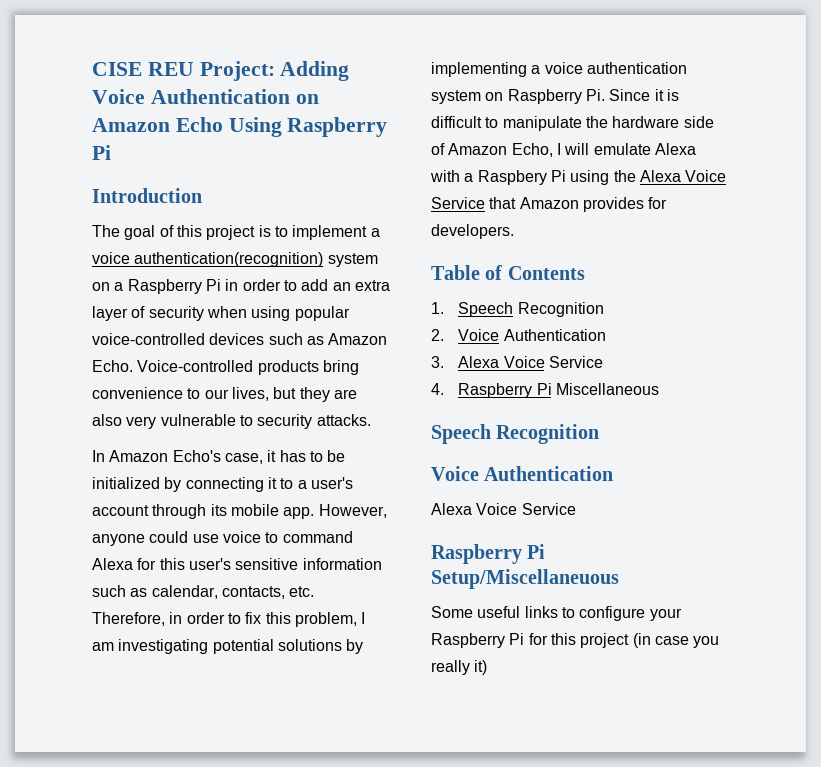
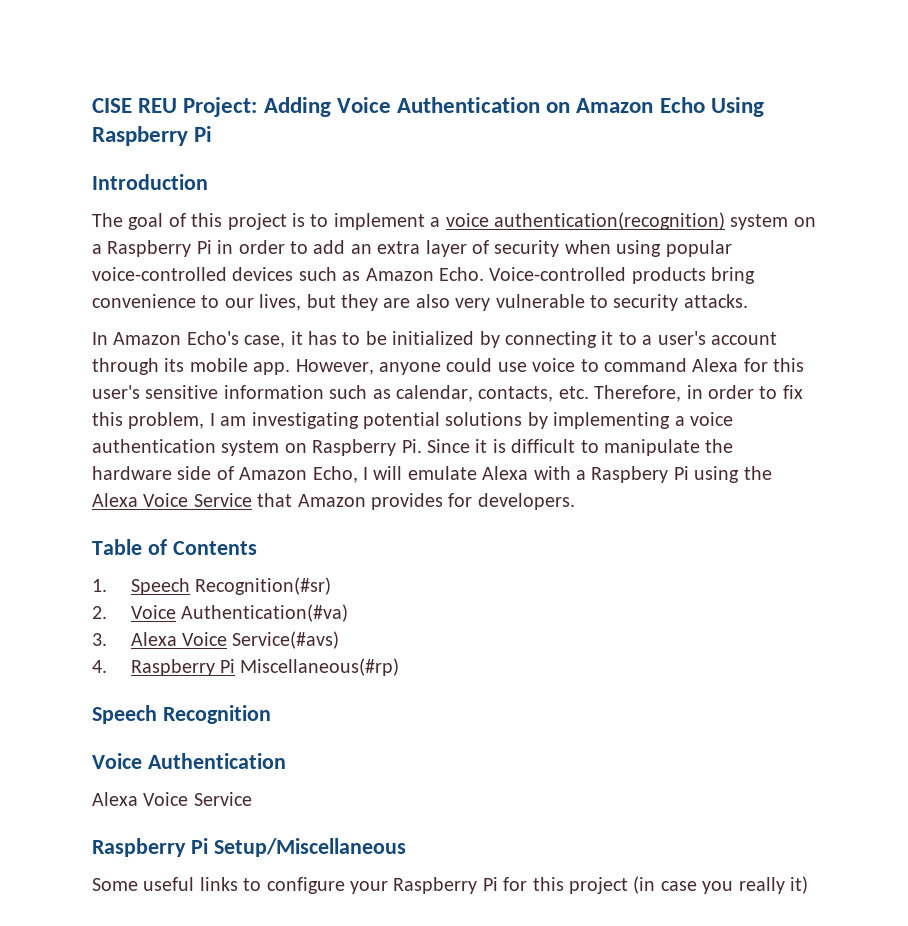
- 1. Speech Recognition
+ 1. Speech Recognition(#sr)
- 2. Voice Authentication
+ 2. Voice Authentication(#va)
- 3. Alexa Voice Service
+ 3. Alexa Voice Service(#avs)
- 4. Raspberry Pi Miscellaneous
+ 4. Raspberry Pi Miscellaneous(#rp)
- Raspberry Pi Setup/Miscellaneuous
+ Raspberry Pi Setup/Miscellaneous

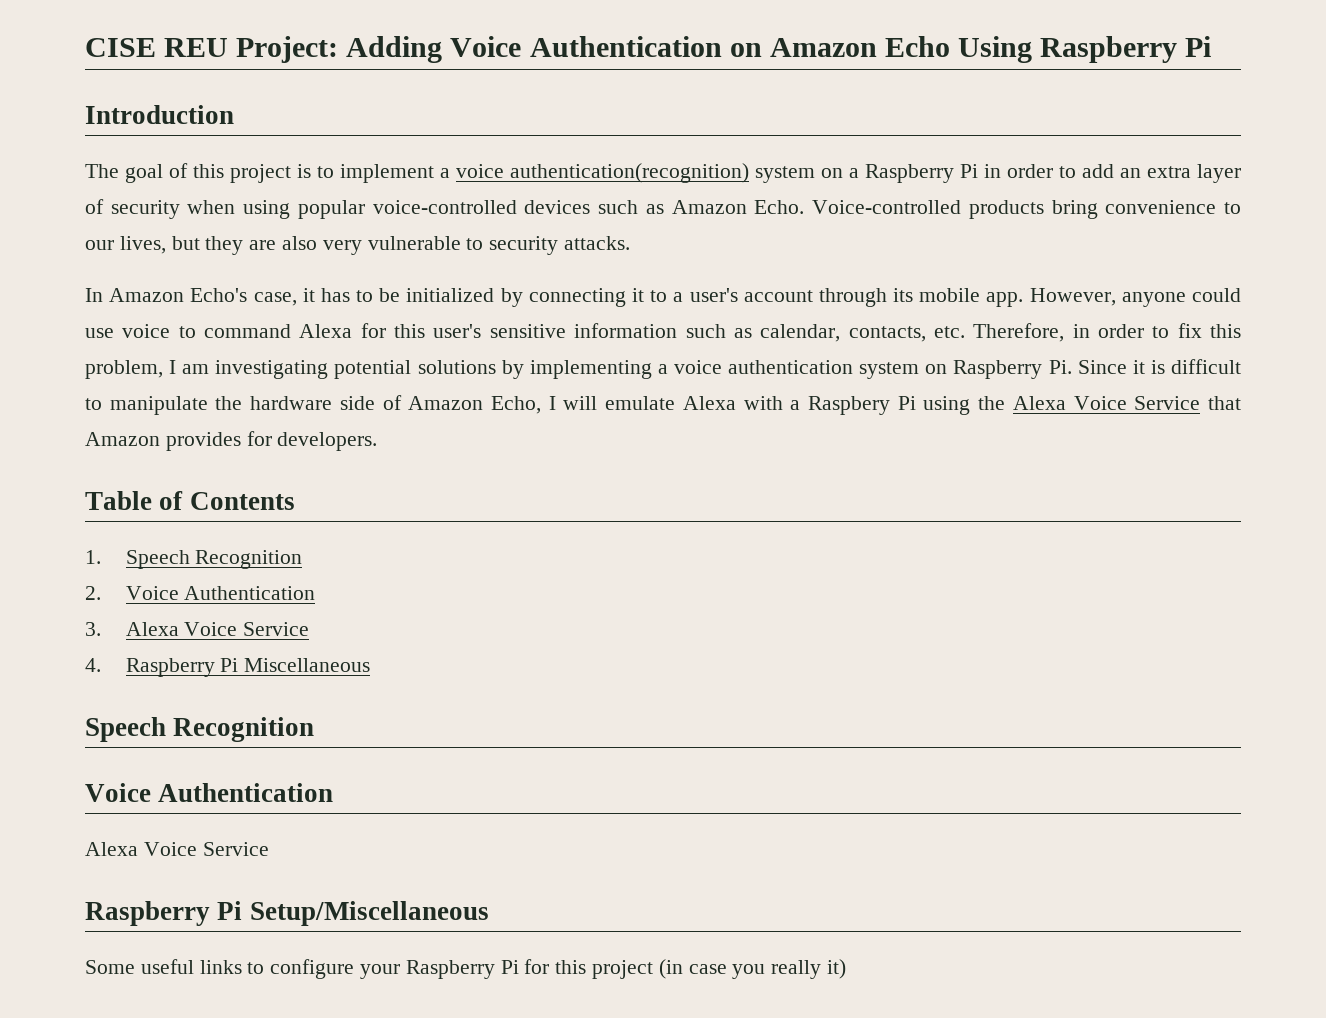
- 1. Speech Recognition(#sr)
+ 1. Speech Recognition
- 2. Voice Authentication(#va)
+ 2. Voice Authentication
- 3. Alexa Voice Service(#avs)
+ 3. Alexa Voice Service
- 4. Raspberry Pi Miscellaneous(#rp)
+ 4. Raspberry Pi Miscellaneous

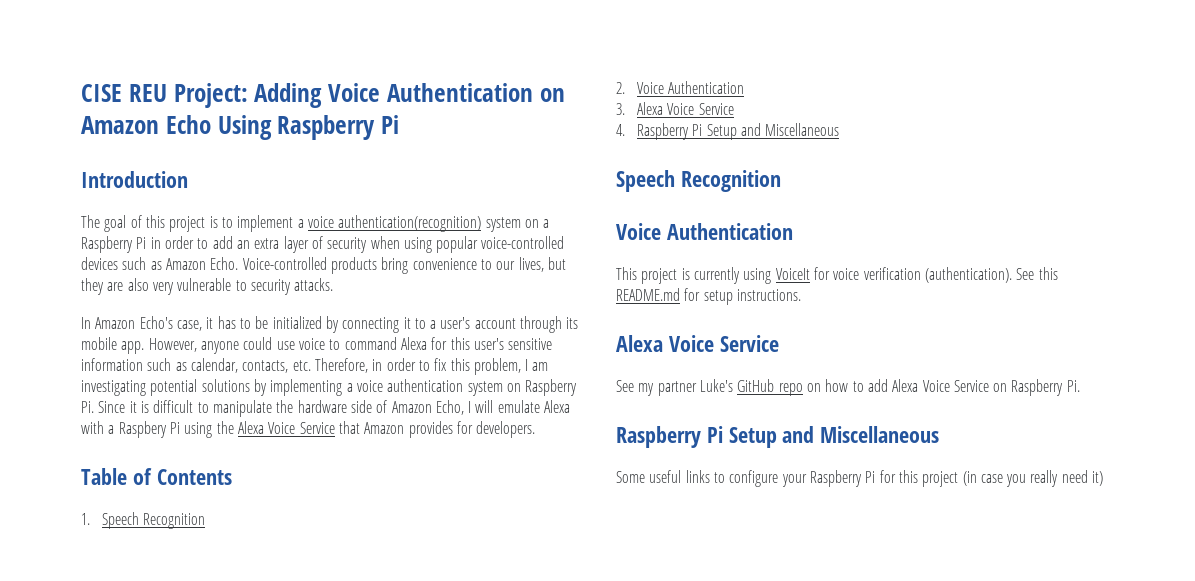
- 4. Raspberry Pi Miscellaneous
+ 4. Raspberry Pi Setup and Miscellaneous
  Speech Recognition
  Voice Authentication
+ This project is currently using VoiceIt for voice verification (authentication). See this README.md for setup instructions.
  Alexa Voice Service
- Raspberry Pi Setup/Miscellaneous
+ See my partner Luke's GitHub repo on how to add Alexa Voice Service on Raspberry Pi.
+ Raspberry Pi Setup and Miscellaneous
- Some useful links to configure your Raspberry Pi for this project (in case you really it)
+ Some useful links to configure your Raspberry Pi for this project (in case you really need it)

